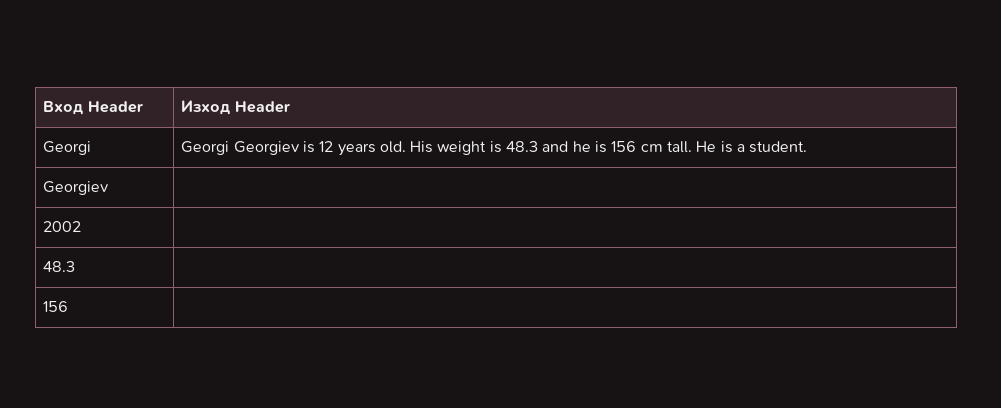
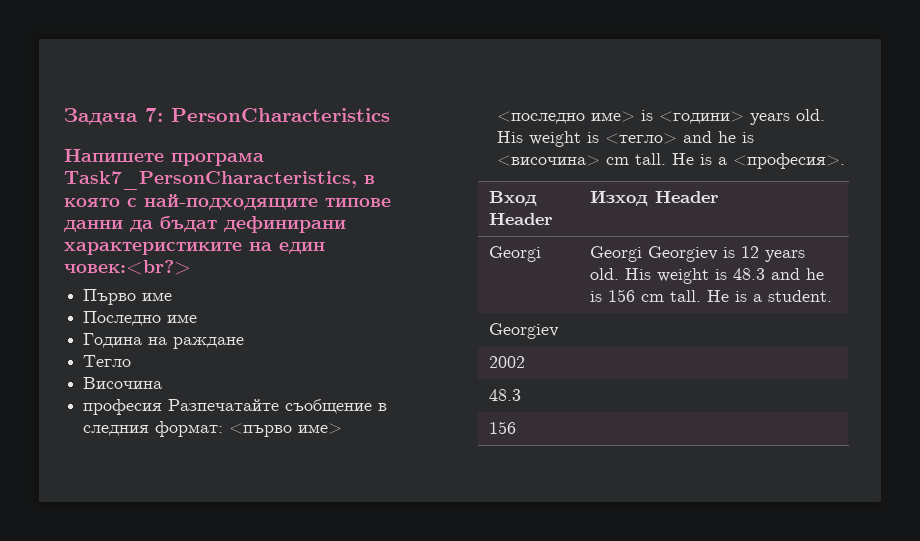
+ Задача 7: PersonCharacteristics
+ Напишете програма Task7_PersonCharacteristics, в която с най-подходящите типове данни да бъдат дефинирани характеристиките на един човек:<br?>
+ Първо име
+ Последно име
+ Година на раждане
+ Тегло
+ Височина
+ професия Разпечатайте съобщение в следния формат: <първо име> <последно име> is <години> years old. His weight is <тегло> and he is <височина> cm tall. He is a <професия>.

